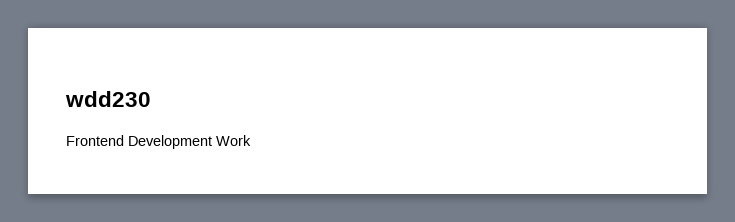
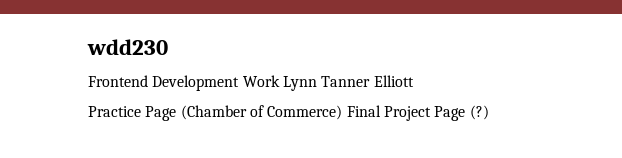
- Frontend Development Work
+ Frontend Development Work Lynn Tanner Elliott
+ Practice Page (Chamber of Commerce) Final Project Page (?)

